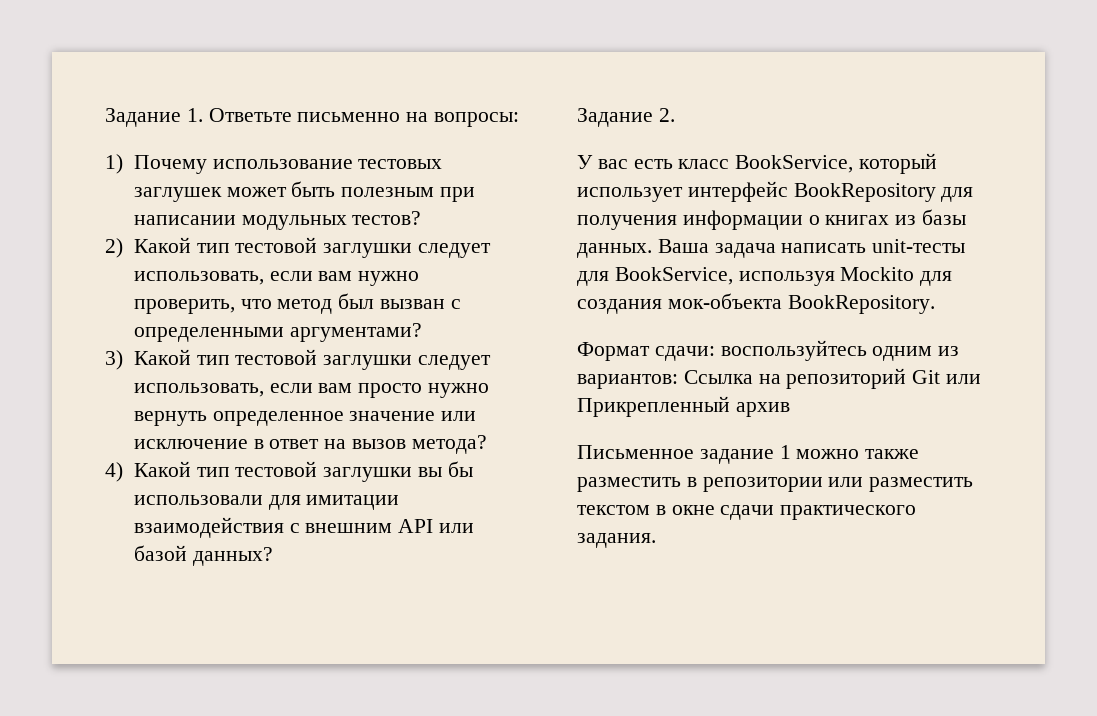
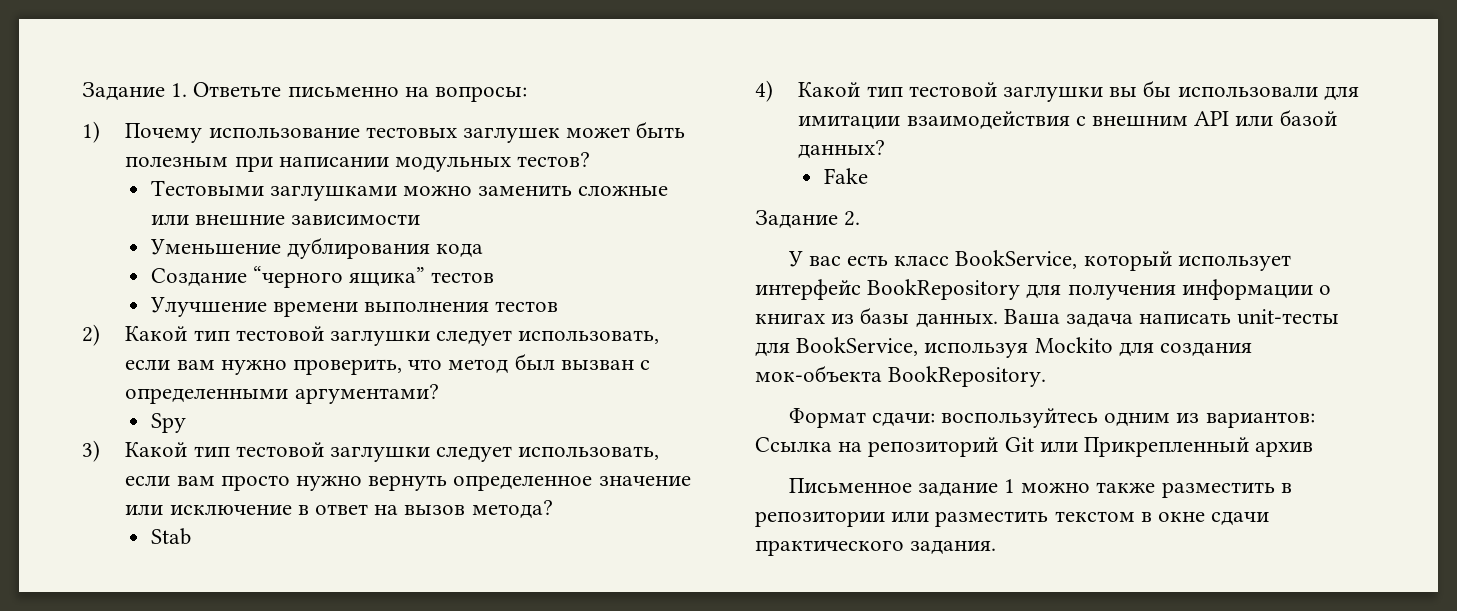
+ Тестовыми заглушками можно заменить сложные или внешние зависимости
+ Уменьшение дублирования кода
+ Создание “черного ящика” тестов
+ Улучшение времени выполнения тестов
+ Spy
+ Stab
+ Fake

